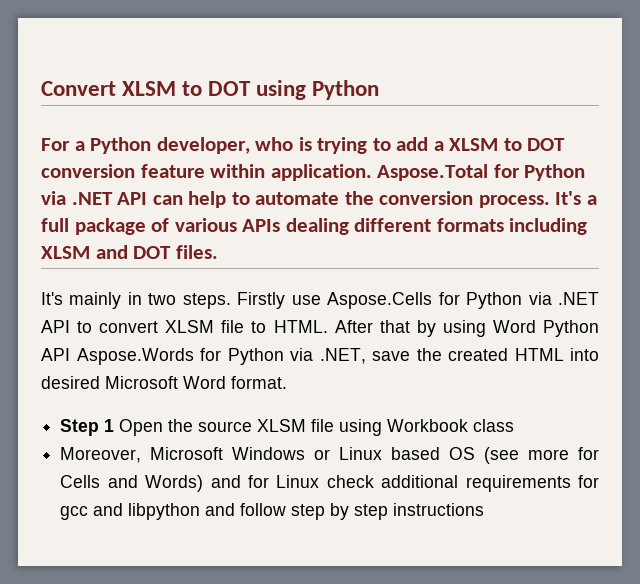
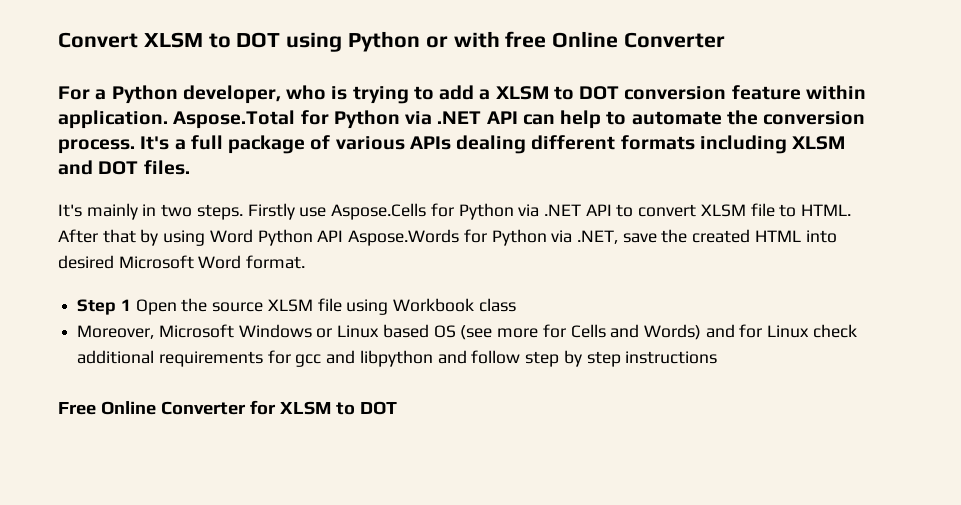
- Convert XLSM to DOT using Python
+ Convert XLSM to DOT using Python or with free Online Converter
+ Free Online Converter for XLSM to DOT

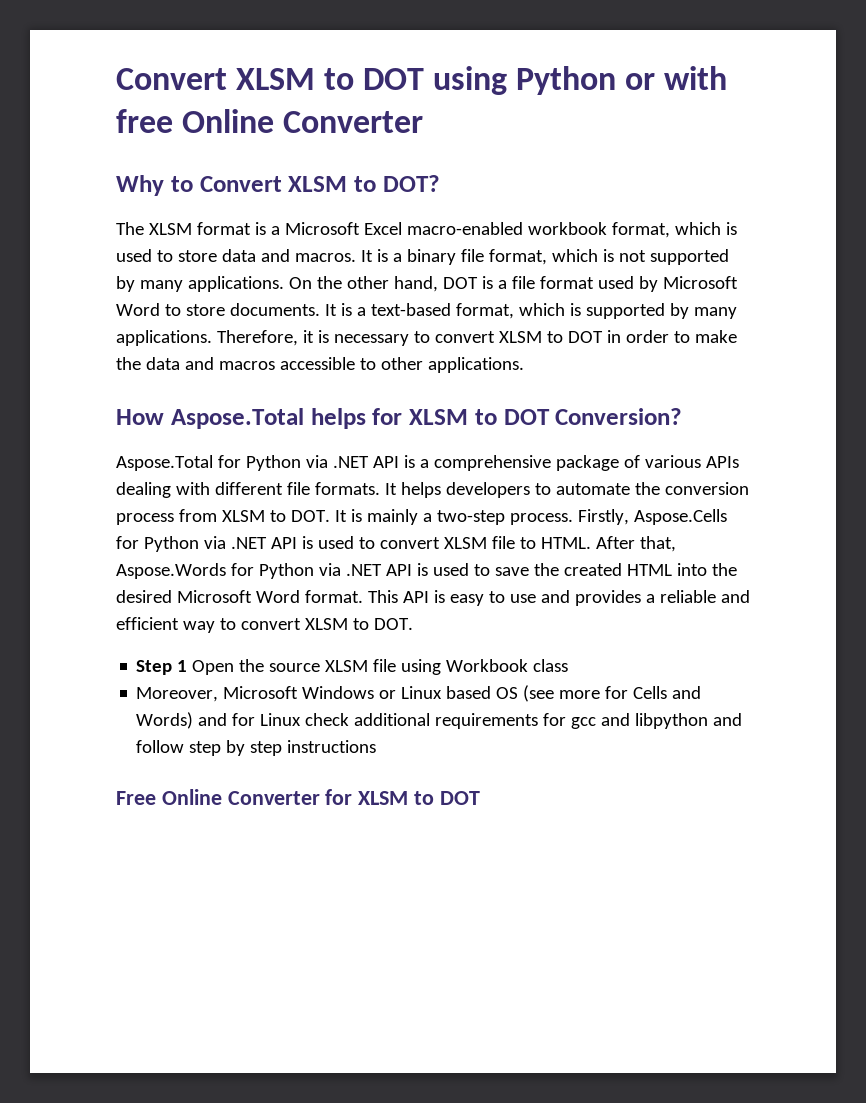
- For a Python developer, who is trying to add a XLSM to DOT conversion feature within application. Aspose.Total for Python via .NET API can help to automate the conversion process. It's a full package of various APIs dealing different formats including XLSM and DOT files.
- It's mainly in two steps. Firstly use Aspose.Cells for Python via .NET API to convert XLSM file to HTML.
+ Why to Convert XLSM to DOT?
+ The XLSM format is a Microsoft Excel macro-enabled workbook format, which is used to store data and macros. It is a binary file format, which is not supported by many applications. On the other hand, DOT is a file format used by Microsoft Word to store documents. It is a text-based format, which is supported by many applications. Therefore, it is necessary to convert XLSM to DOT in order to make the data and macros accessible to other applications.
+ How Aspose.Total helps for XLSM to DOT Conversion?
+ Aspose.Total for Python via .NET API is a comprehensive package of various APIs dealing with different file formats. It helps developers to automate the conversion process from XLSM to DOT. It is mainly a two-step process. Firstly, Aspose.Cells for Python via .NET API is used to convert XLSM file to HTML.
- After that by using Word Python API Aspose.Words for Python via .NET, save the created HTML into desired Microsoft Word format.
+ After that, Aspose.Words for Python via .NET API is used to save the created HTML into the desired Microsoft Word format. This API is easy to use and provides a reliable and efficient way to convert XLSM to DOT.

